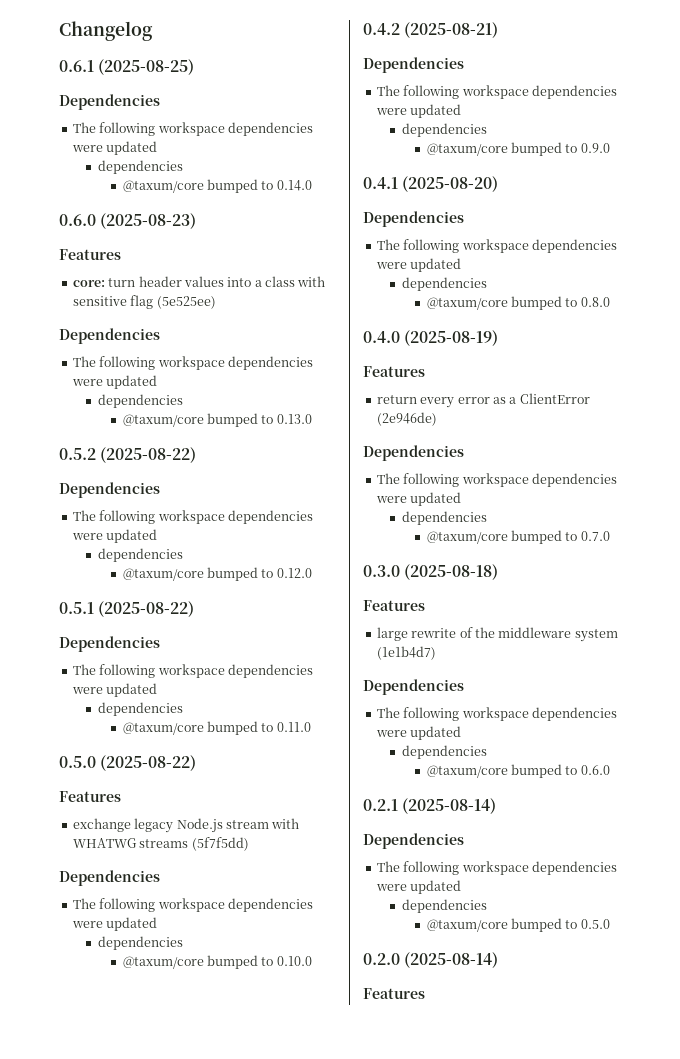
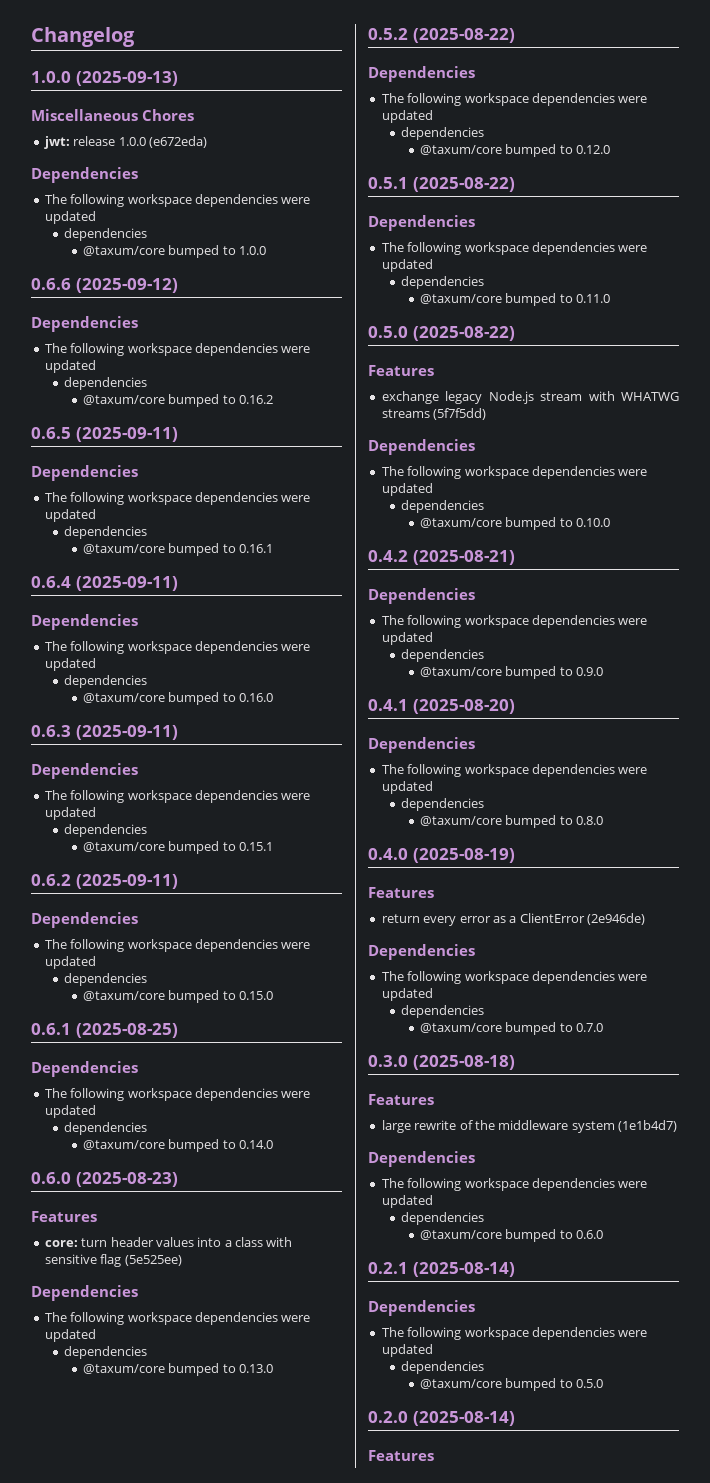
+ 1.0.0 (2025-09-13)
+ Miscellaneous Chores
+ jwt: release 1.0.0 (e672eda)
+ Dependencies
+ The following workspace dependencies were updated
+ dependencies
+ @taxum/core bumped to 1.0.0
+ 0.6.6 (2025-09-12)
+ Dependencies
+ The following workspace dependencies were updated
+ dependencies
+ @taxum/core bumped to 0.16.2
+ 0.6.5 (2025-09-11)
+ Dependencies
+ The following workspace dependencies were updated
+ dependencies
+ @taxum/core bumped to 0.16.1
+ 0.6.4 (2025-09-11)
+ Dependencies
+ The following workspace dependencies were updated
+ dependencies
+ @taxum/core bumped to 0.16.0
+ 0.6.3 (2025-09-11)
+ Dependencies
+ The following workspace dependencies were updated
+ dependencies
+ @taxum/core bumped to 0.15.1
+ 0.6.2 (2025-09-11)
+ Dependencies
+ The following workspace dependencies were updated
+ dependencies
+ @taxum/core bumped to 0.15.0

